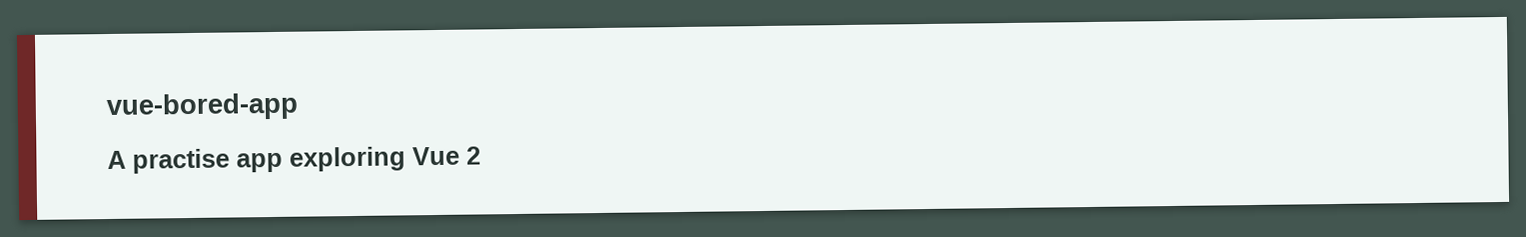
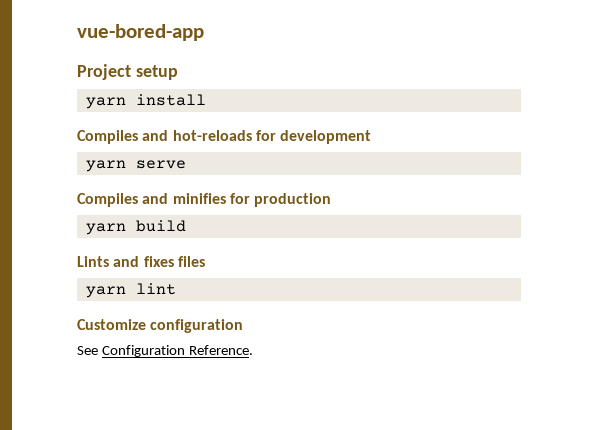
- A practise app exploring Vue 2
+ Project setup
+ yarn install
+ Compiles and hot-reloads for development
+ yarn serve
+ Compiles and minifies for production
+ yarn build
+ Lints and fixes files
+ yarn lint
+ Customize configuration
+ See Configuration Reference.

